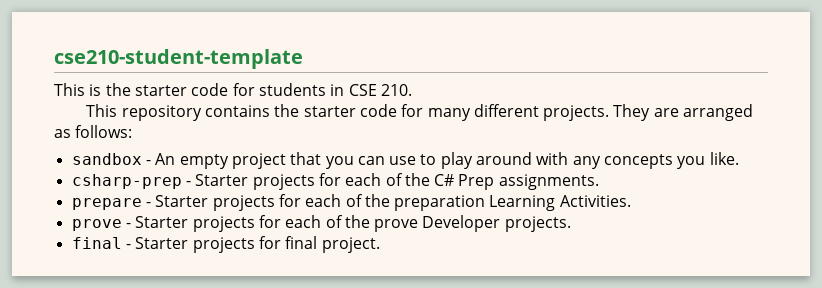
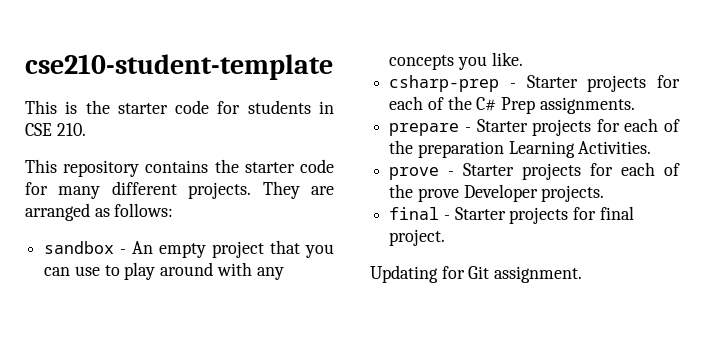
+ Updating for Git assignment.

